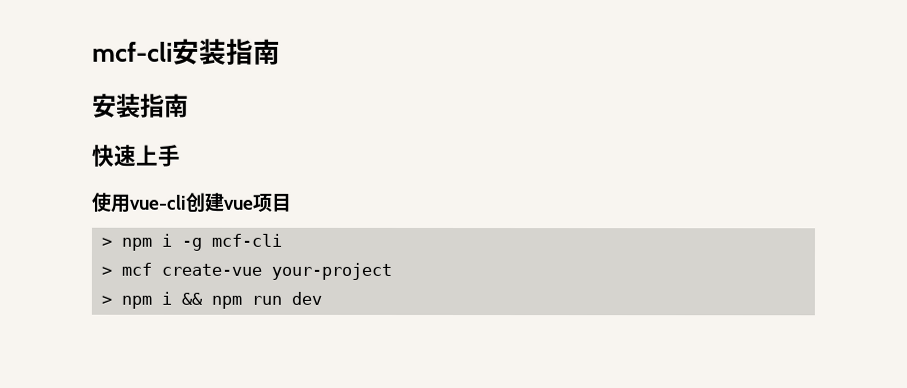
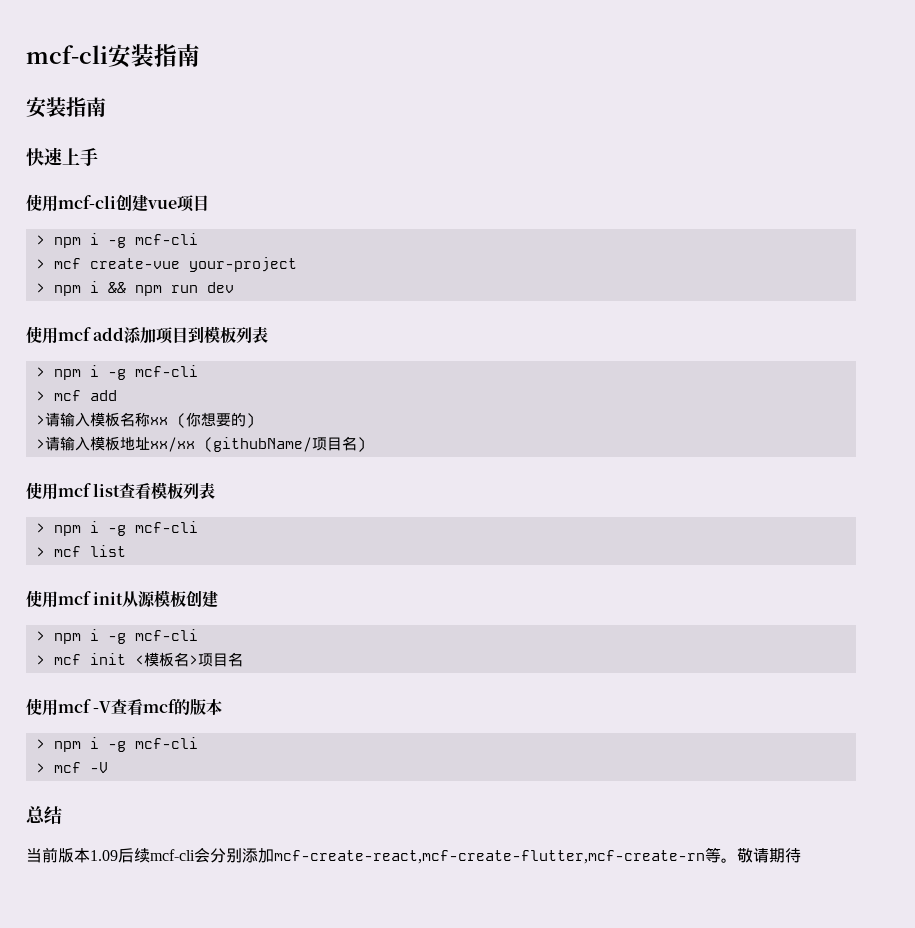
- 使用vue-cli创建vue项目
+ 使用mcf-cli创建vue项目
+ 使用mcf add添加项目到模板列表
+ > npm i -g mcf-cli
+ > mcf add
+ >请输入模板名称xx (你想要的)
+ >请输入模板地址xx/xx (githubName/项目名)
+ 使用mcf list查看模板列表
+ > npm i -g mcf-cli
+ > mcf list
+ 使用mcf init从源模板创建
+ > npm i -g mcf-cli
+ > mcf init <模板名>项目名
+ 使用mcf -V查看mcf的版本
+ > npm i -g mcf-cli
+ > mcf -V
+ 总结
+ 当前版本1.09后续mcf-cli会分别添加mcf-create-react,mcf-create-flutter,mcf-create-rn等。敬请期待

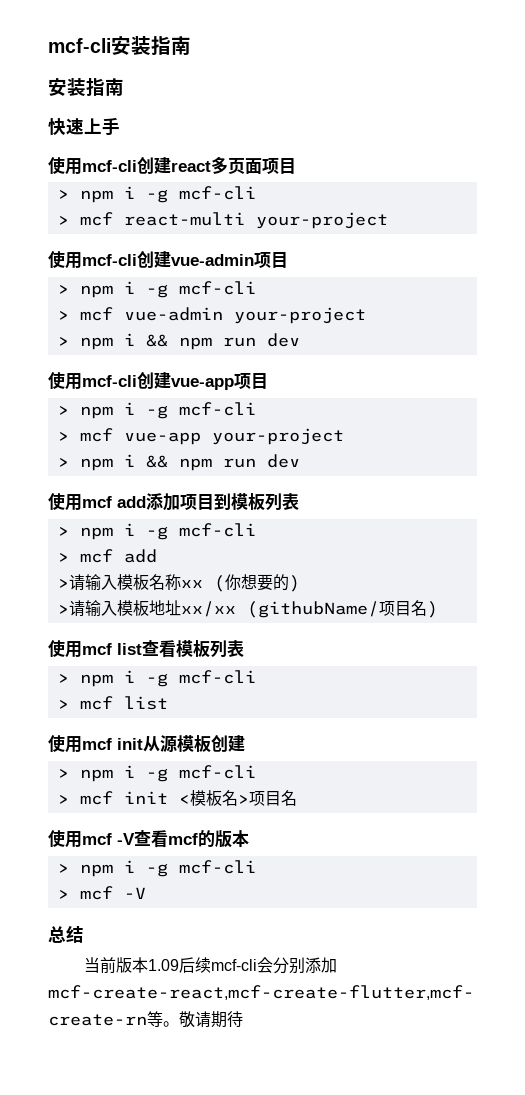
- 使用mcf-cli创建vue项目
+ 使用mcf-cli创建react多页面项目
  > npm i -g mcf-cli
- > mcf create-vue your-project
+ > mcf react-multi your-project
+ 使用mcf-cli创建vue-admin项目
+ > npm i -g mcf-cli
+ > mcf vue-admin your-project
+ > npm i && npm run dev
+ 使用mcf-cli创建vue-app项目
+ > npm i -g mcf-cli
+ > mcf vue-app your-project

